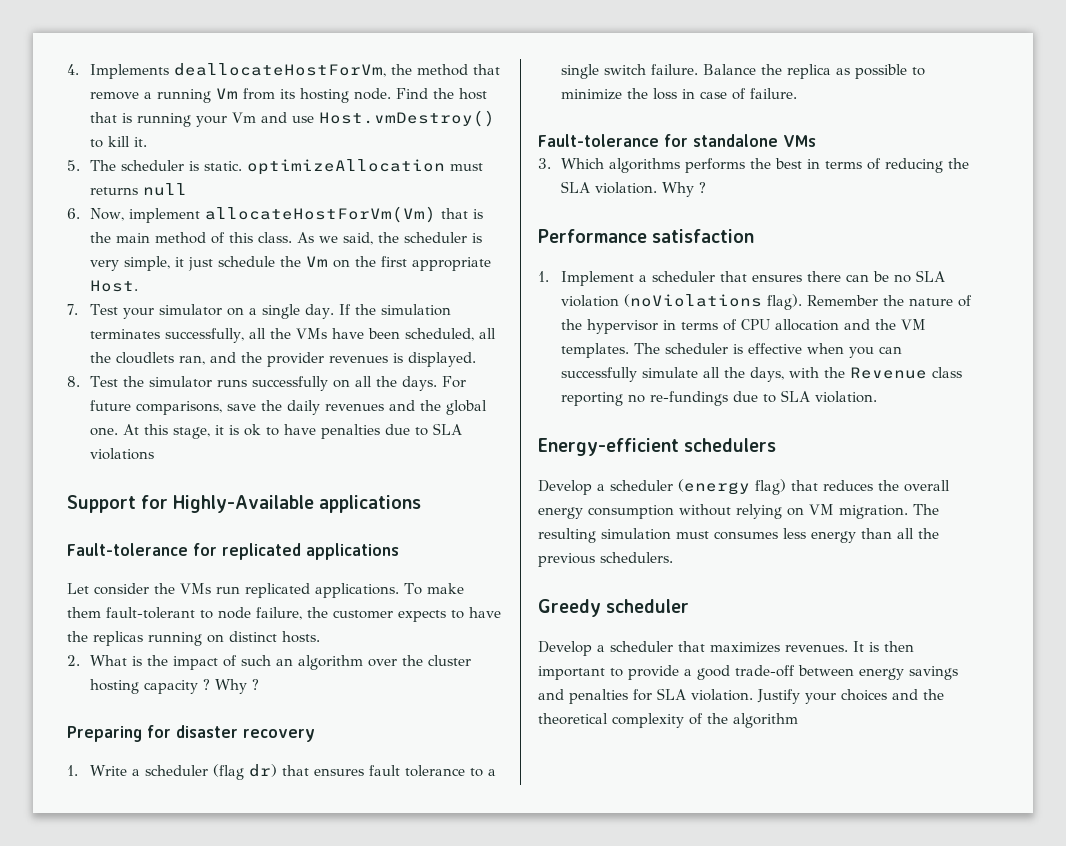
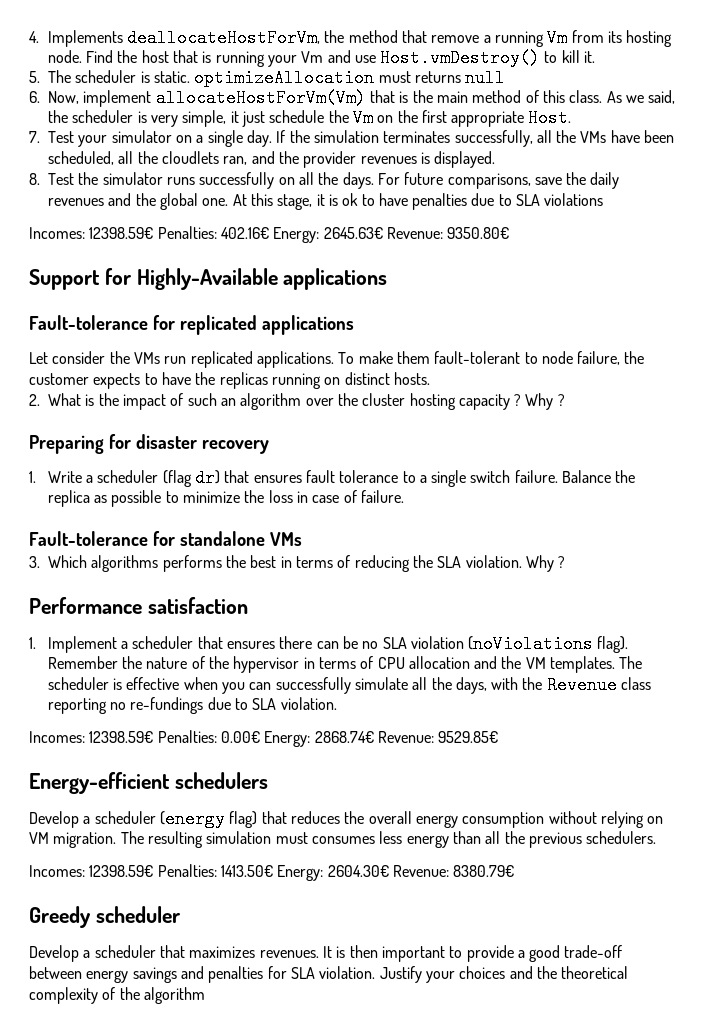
+ Incomes: 12398.59€ Penalties: 402.16€ Energy: 2645.63€ Revenue: 9350.80€
+ Incomes: 12398.59€ Penalties: 0.00€ Energy: 2868.74€ Revenue: 9529.85€
+ Incomes: 12398.59€ Penalties: 1413.50€ Energy: 2604.30€ Revenue: 8380.79€

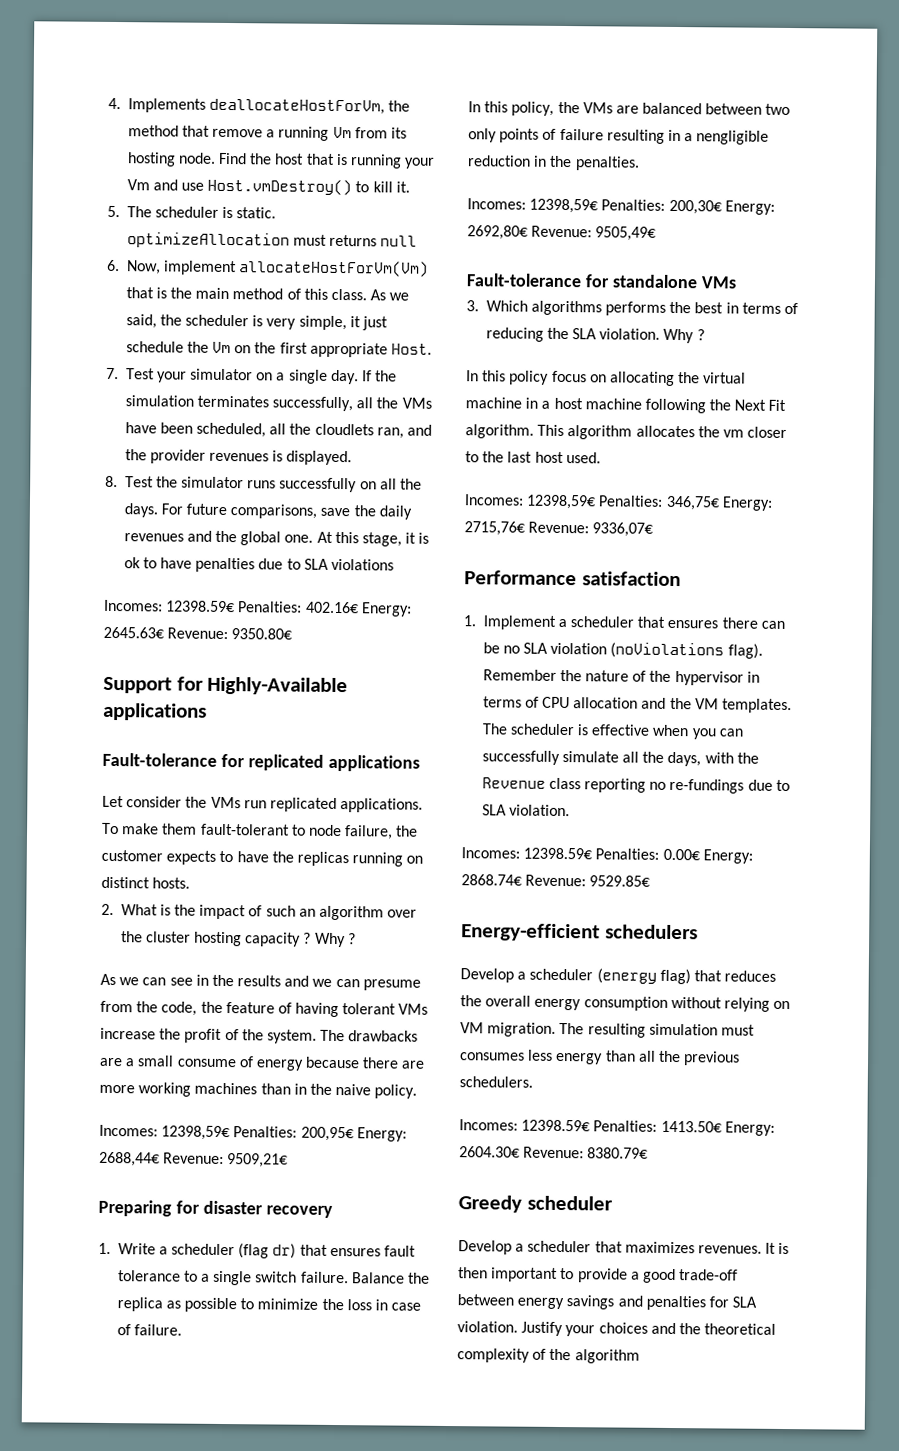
+ As we can see in the results and we can presume from the code, the feature of having tolerant VMs increase the profit of the system. The drawbacks are a small consume of energy because there are more working machines than in the naive policy.
+ Incomes: 12398,59€ Penalties: 200,95€ Energy: 2688,44€ Revenue: 9509,21€
+ In this policy, the VMs are balanced between two only points of failure resulting in a nengligible reduction in the penalties.
+ Incomes: 12398,59€ Penalties: 200,30€ Energy: 2692,80€ Revenue: 9505,49€
+ In this policy focus on allocating the virtual machine in a host machine following the Next Fit algorithm. This algorithm allocates the vm closer to the last host used.
+ Incomes: 12398,59€ Penalties: 346,75€ Energy: 2715,76€ Revenue: 9336,07€

